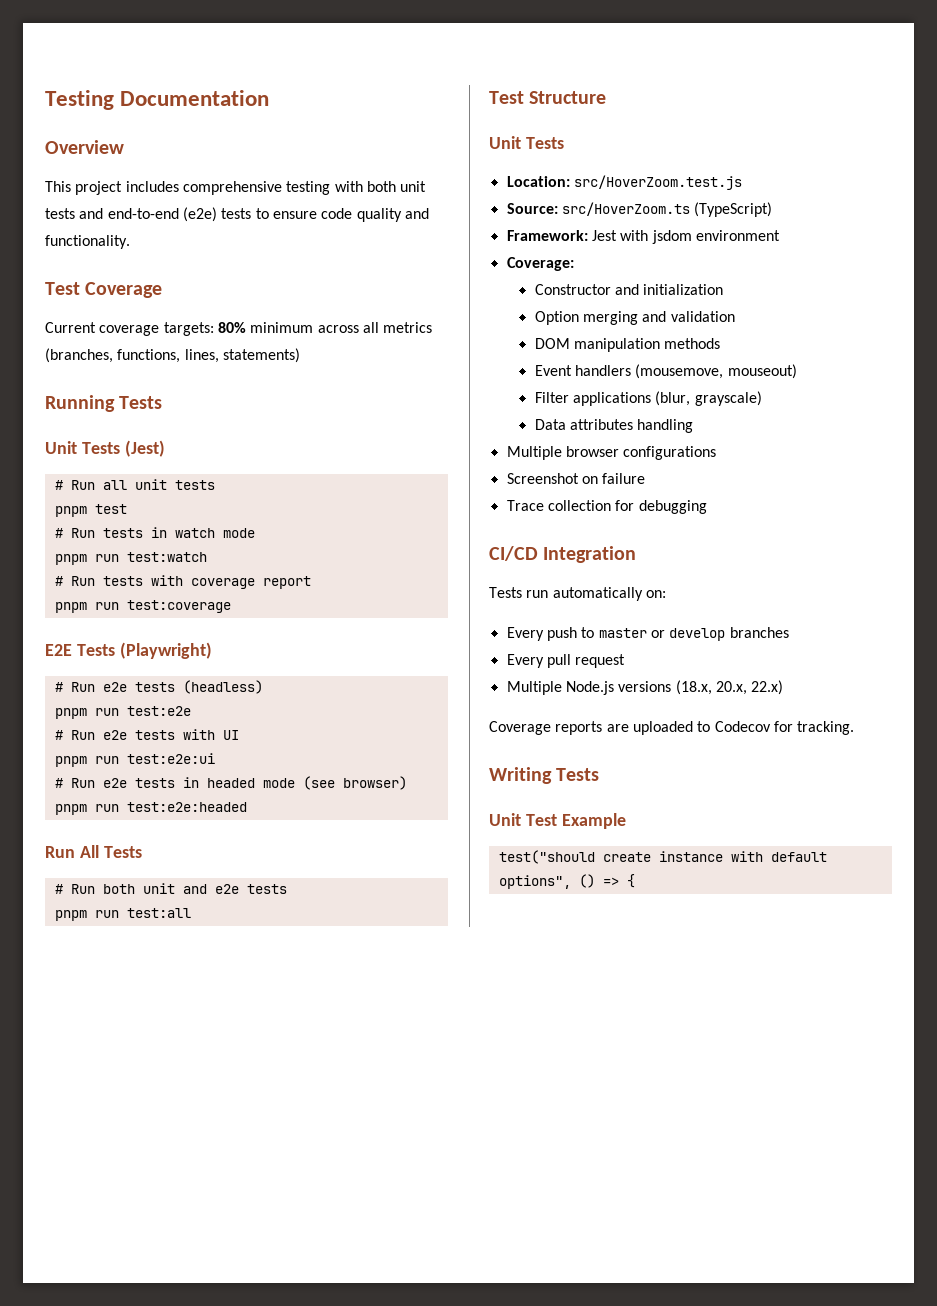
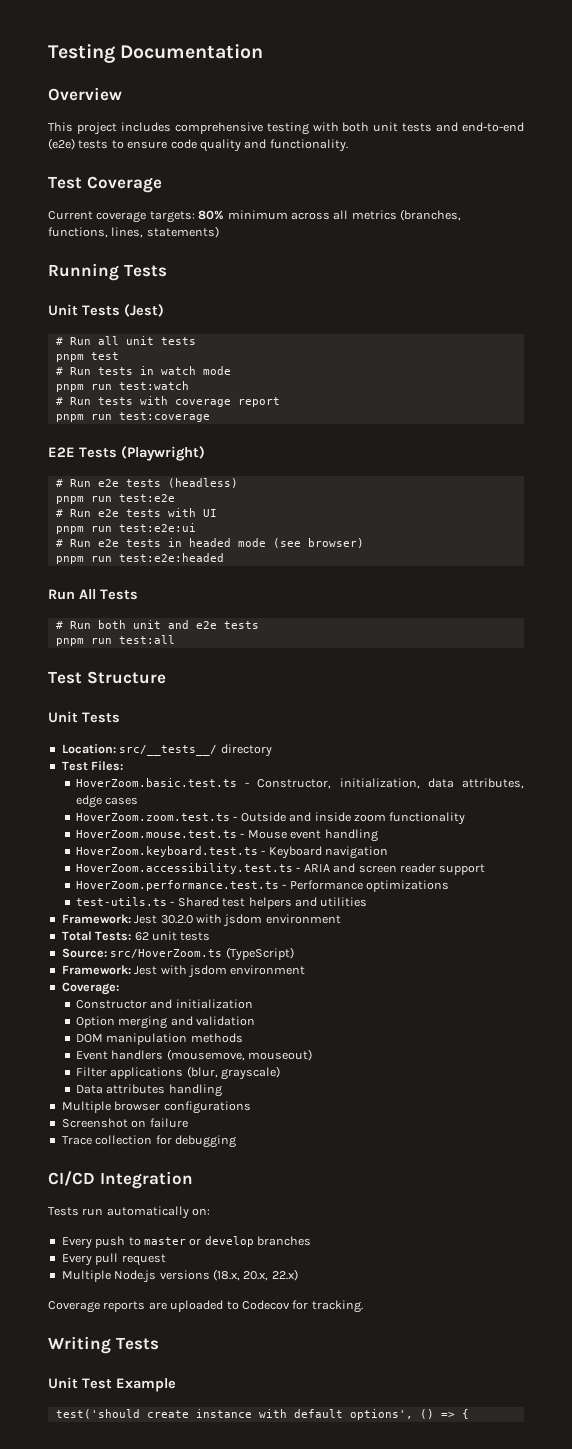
- Location: src/HoverZoom.test.js
+ Location: src/__tests__/ directory
+ Test Files:
+ HoverZoom.basic.test.ts - Constructor, initialization, data attributes, edge cases
+ HoverZoom.zoom.test.ts - Outside and inside zoom functionality
+ HoverZoom.mouse.test.ts - Mouse event handling
+ HoverZoom.keyboard.test.ts - Keyboard navigation
+ HoverZoom.accessibility.test.ts - ARIA and screen reader support
+ HoverZoom.performance.test.ts - Performance optimizations
+ test-utils.ts - Shared test helpers and utilities
+ Framework: Jest 30.2.0 with jsdom environment
+ Total Tests: 62 unit tests
- test("should create instance with default options", () => {
+ test('should create instance with default options', () => {

